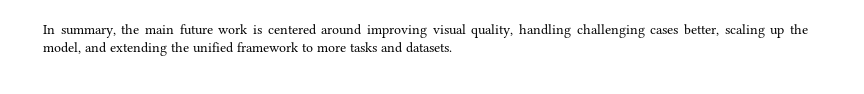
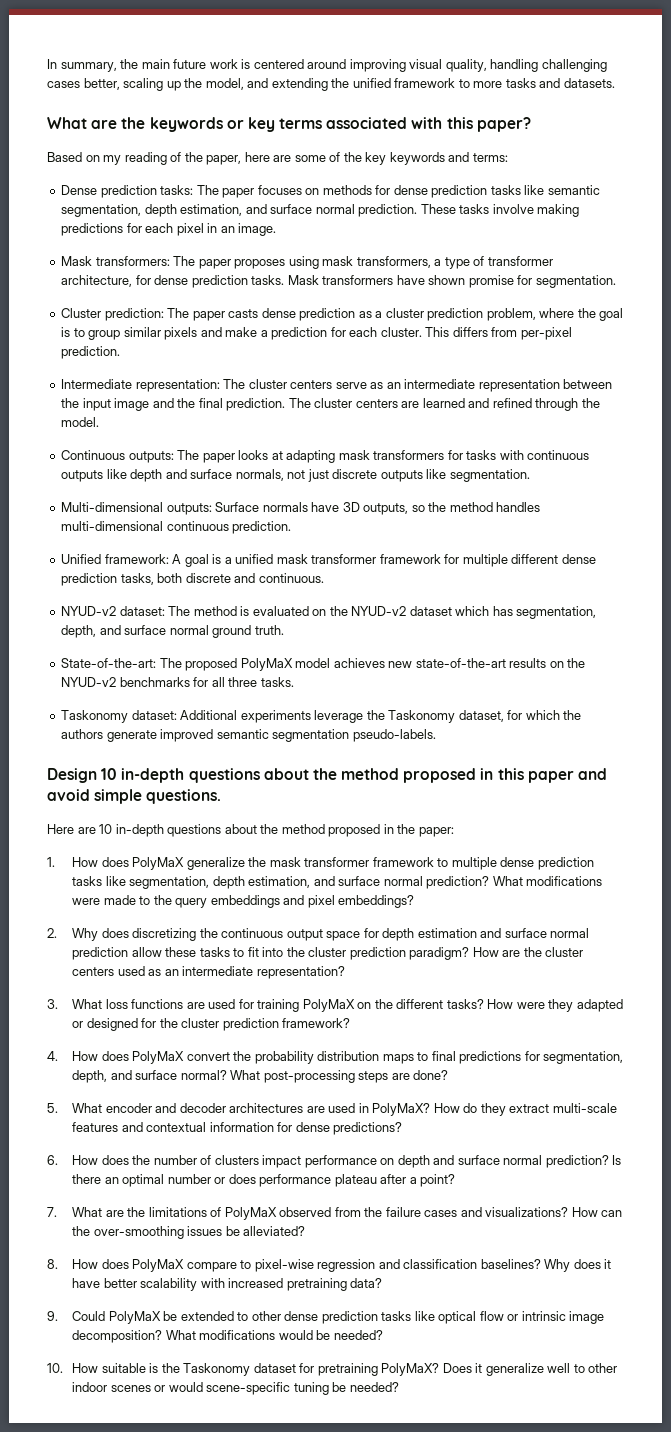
+ What are the keywords or key terms associated with this paper?
+ Based on my reading of the paper, here are some of the key keywords and terms:
+ Dense prediction tasks: The paper focuses on methods for dense prediction tasks like semantic segmentation, depth estimation, and surface normal prediction. These tasks involve making predictions for each pixel in an image.
+ Mask transformers: The paper proposes using mask transformers, a type of transformer architecture, for dense prediction tasks. Mask transformers have shown promise for segmentation.
+ Cluster prediction: The paper casts dense prediction as a cluster prediction problem, where the goal is to group similar pixels and make a prediction for each cluster. This differs from per-pixel prediction.
+ Intermediate representation: The cluster centers serve as an intermediate representation between the input image and the final prediction. The cluster centers are learned and refined through the model.
+ Continuous outputs: The paper looks at adapting mask transformers for tasks with continuous outputs like depth and surface normals, not just discrete outputs like segmentation.
+ Multi-dimensional outputs: Surface normals have 3D outputs, so the method handles multi-dimensional continuous prediction.
+ Unified framework: A goal is a unified mask transformer framework for multiple different dense prediction tasks, both discrete and continuous.
+ NYUD-v2 dataset: The method is evaluated on the NYUD-v2 dataset which has segmentation, depth, and surface normal ground truth.
+ State-of-the-art: The proposed PolyMaX model achieves new state-of-the-art results on the NYUD-v2 benchmarks for all three tasks.
+ Taskonomy dataset: Additional experiments leverage the Taskonomy dataset, for which the authors generate improved semantic segmentation pseudo-labels.
+ Design 10 in-depth questions about the method proposed in this paper and avoid simple questions.
+ Here are 10 in-depth questions about the method proposed in the paper:
+ 1. How does PolyMaX generalize the mask transformer framework to multiple dense prediction tasks like segmentation, depth estimation, and surface normal prediction? What modifications were made to the query embeddings and pixel embeddings?
+ 2. Why does discretizing the continuous output space for depth estimation and surface normal prediction allow these tasks to fit into the cluster prediction paradigm? How are the cluster centers used as an intermediate representation?
+ 3. What loss functions are used for training PolyMaX on the different tasks? How were they adapted or designed for the cluster prediction framework?
+ 4. How does PolyMaX convert the probability distribution maps to final predictions for segmentation, depth, and surface normal? What post-processing steps are done?
+ 5. What encoder and decoder architectures are used in PolyMaX? How do they extract multi-scale features and contextual information for dense predictions?
+ 6. How does the number of clusters impact performance on depth and surface normal prediction? Is there an optimal number or does performance plateau after a point?
+ 7. What are the limitations of PolyMaX observed from the failure cases and visualizations? How can the over-smoothing issues be alleviated?
+ 8. How does PolyMaX compare to pixel-wise regression and classification baselines? Why does it have better scalability with increased pretraining data?
+ 9. Could PolyMaX be extended to other dense prediction tasks like optical flow or intrinsic image decomposition? What modifications would be needed?
+ 10. How suitable is the Taskonomy dataset for pretraining PolyMaX? Does it generalize well to other indoor scenes or would scene-specific tuning be needed?

